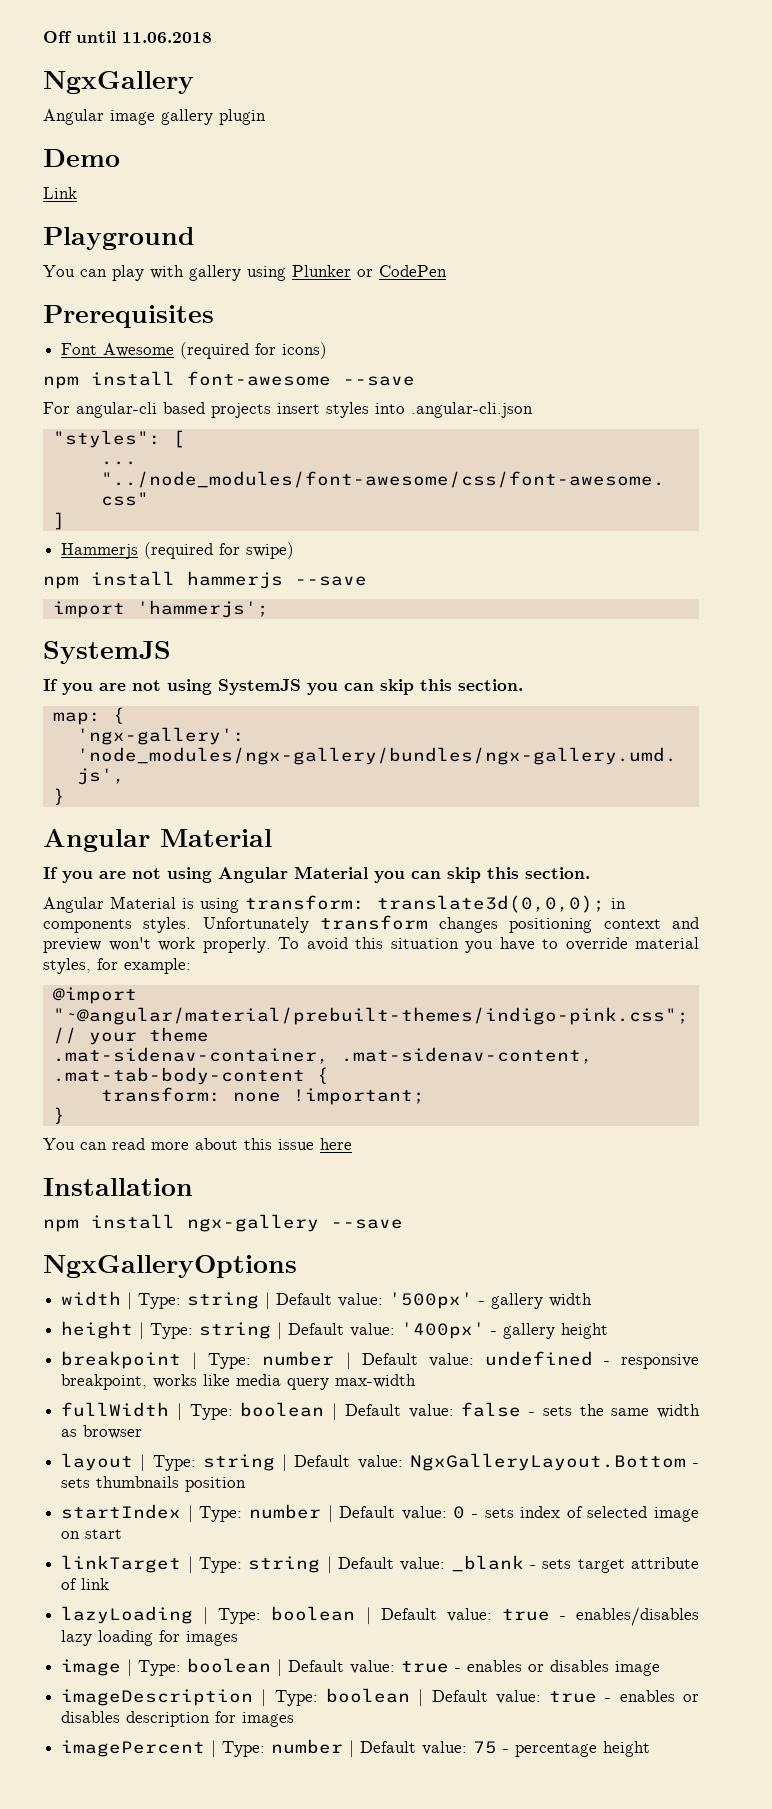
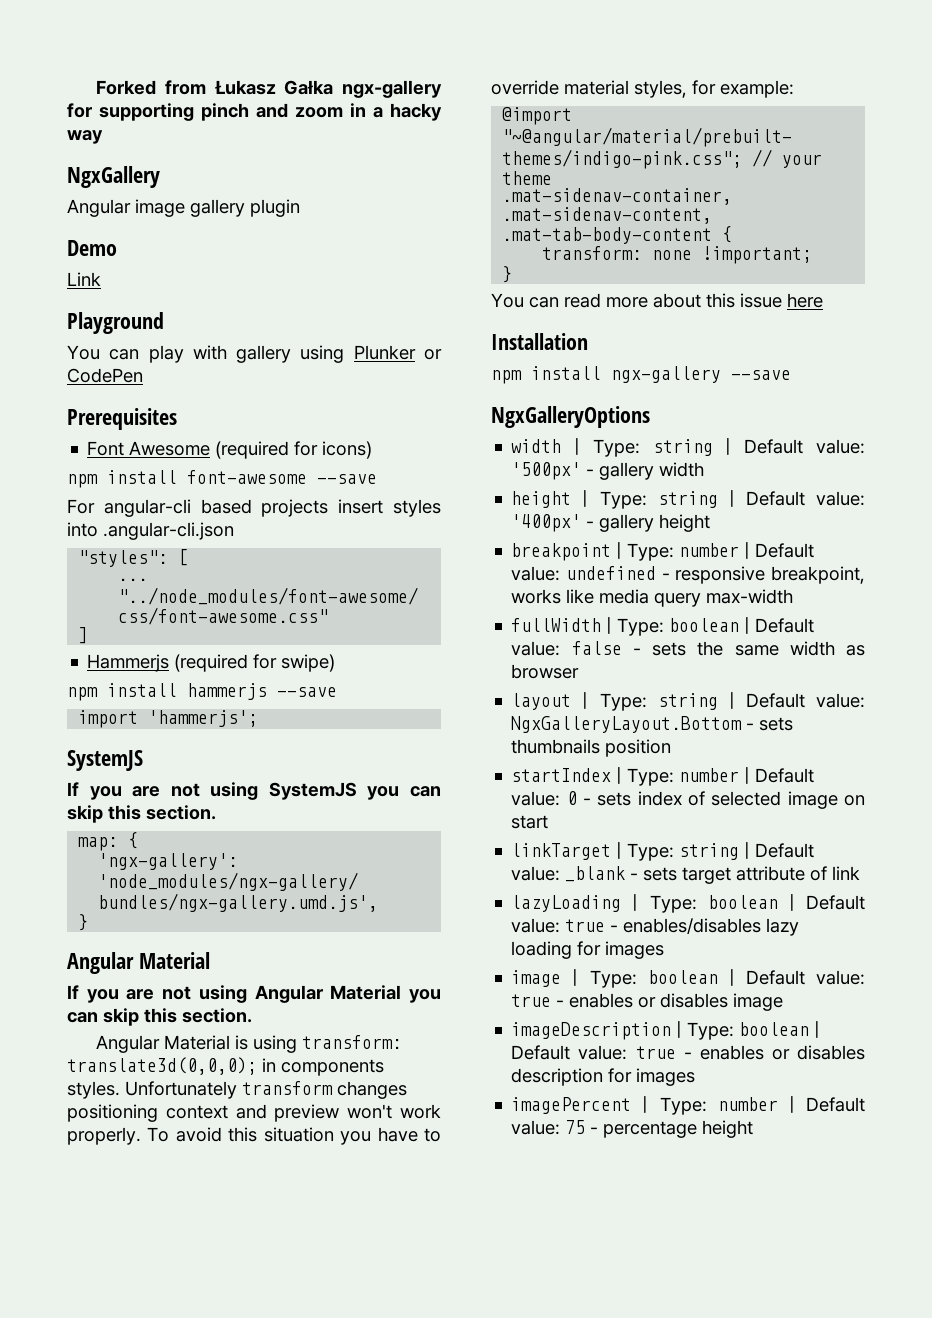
- Off until 11.06.2018
+ Forked from Łukasz Gałka ngx-gallery for supporting pinch and zoom in a hacky way

